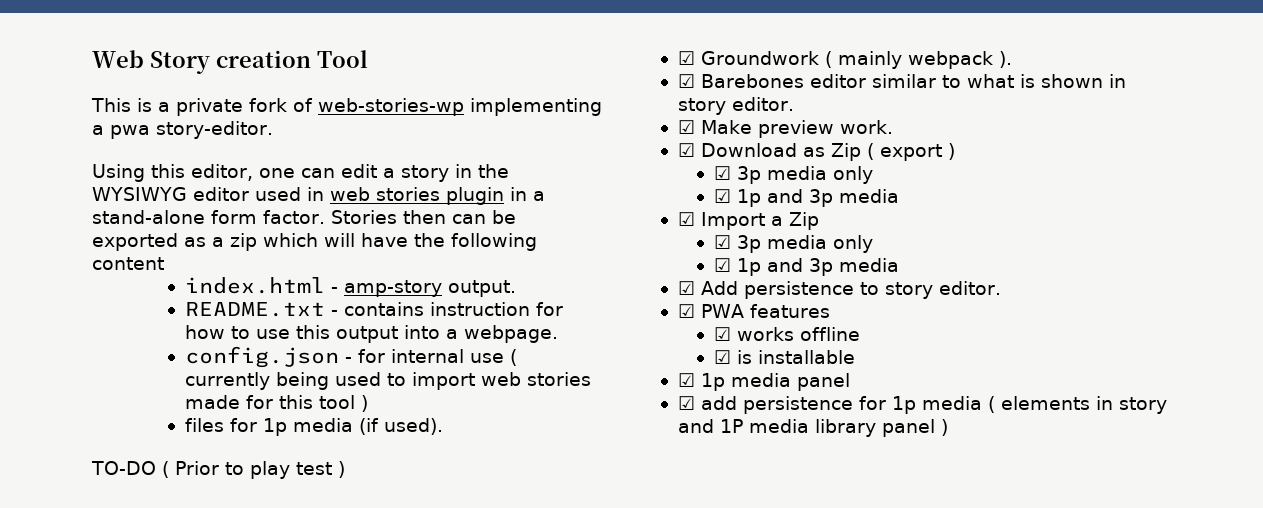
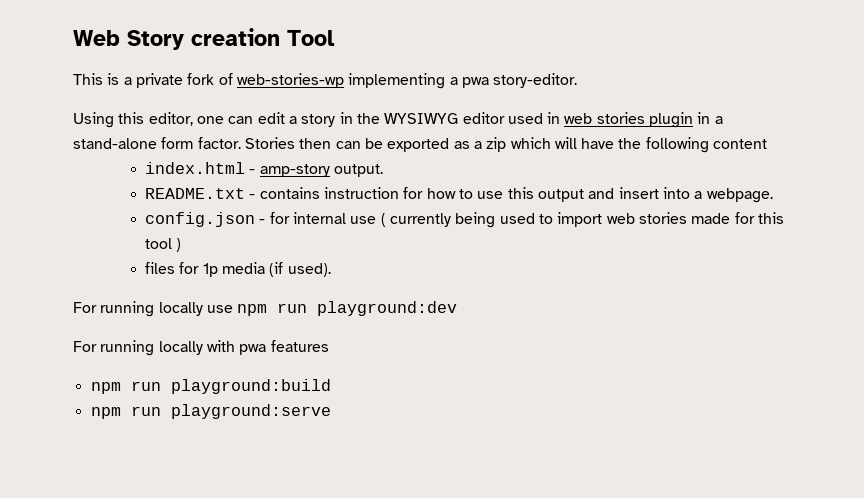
- README.txt - contains instruction for how to use this output into a webpage.
+ README.txt - contains instruction for how to use this output and insert into a webpage.
- TO-DO ( Prior to play test )
- ☑ Groundwork ( mainly webpack ).
- ☑ Barebones editor similar to what is shown in story editor.
- ☑ Make preview work.
- ☑ Download as Zip ( export )
- ☑ 3p media only
- ☑ 1p and 3p media
- ☑ Import a Zip
- ☑ 3p media only
- ☑ 1p and 3p media
- ☑ Add persistence to story editor.
- ☑ PWA features
- ☑ works offline
- ☑ is installable
- ☑ 1p media panel
- ☑ add persistence for 1p media ( elements in story and 1P media library panel )
+ For running locally use npm run playground:dev
+ For running locally with pwa features
+ npm run playground:build
+ npm run playground:serve

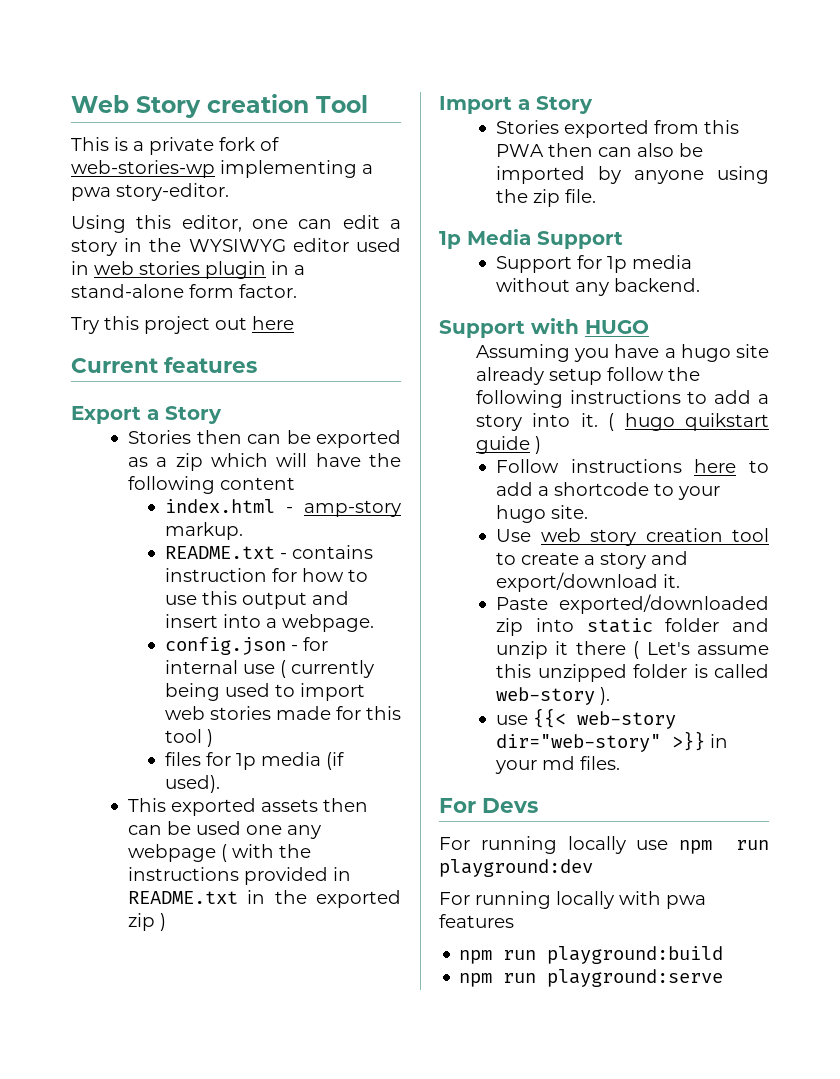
- Using this editor, one can edit a story in the WYSIWYG editor used in web stories plugin in a stand-alone form factor. Stories then can be exported as a zip which will have the following content
+ Using this editor, one can edit a story in the WYSIWYG editor used in web stories plugin in a stand-alone form factor.
+ Try this project out here
+ Current features
+ Export a Story
+ Stories then can be exported as a zip which will have the following content
- index.html - amp-story output.
+ index.html - amp-story markup.
+ This exported assets then can be used one any webpage ( with the instructions provided in README.txt in the exported zip )
+ Import a Story
+ Stories exported from this PWA then can also be imported by anyone using the zip file.
+ 1p Media Support
+ Support for 1p media without any backend.
+ Support with HUGO
+ Assuming you have a hugo site already setup follow the following instructions to add a story into it. ( hugo quikstart guide )
+ Follow instructions here to add a shortcode to your hugo site.
+ Use web story creation tool to create a story and export/download it.
+ Paste exported/downloaded zip into static folder and unzip it there ( Let's assume this unzipped folder is called web-story ).
+ use {{< web-story dir="web-story" >}} in your md files.
+ For Devs

